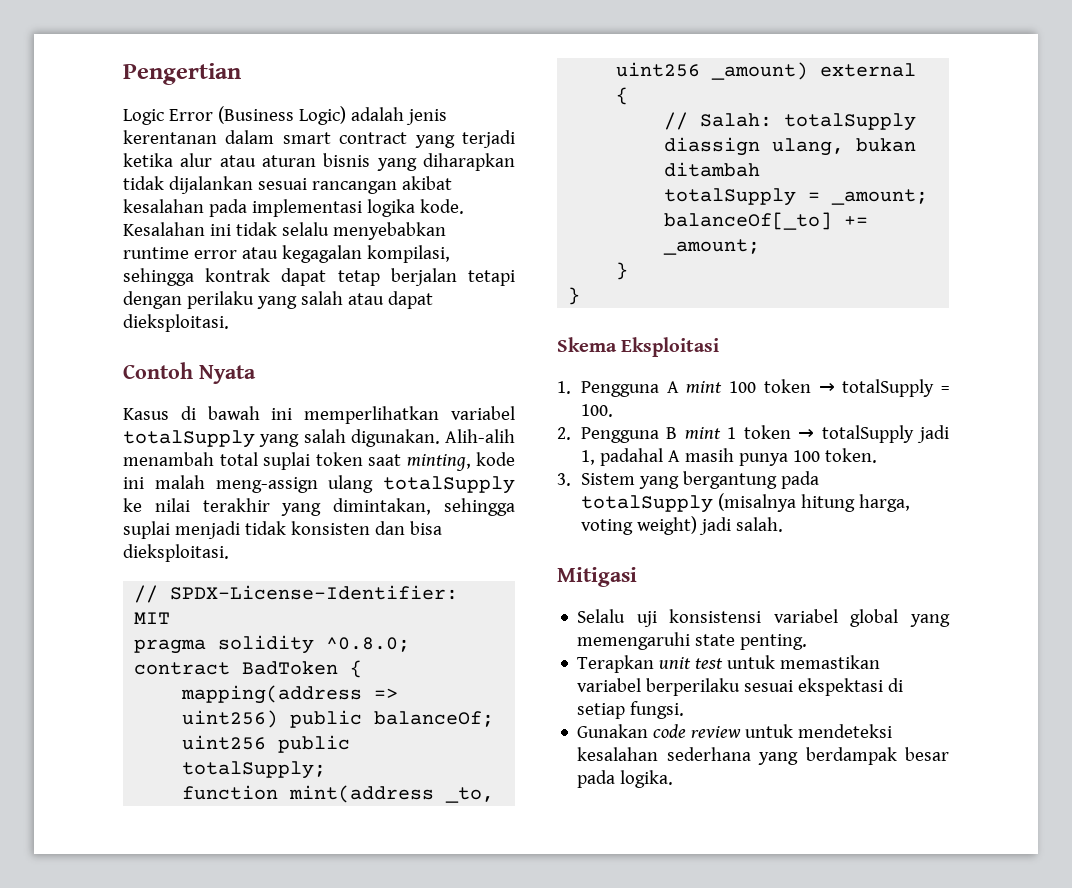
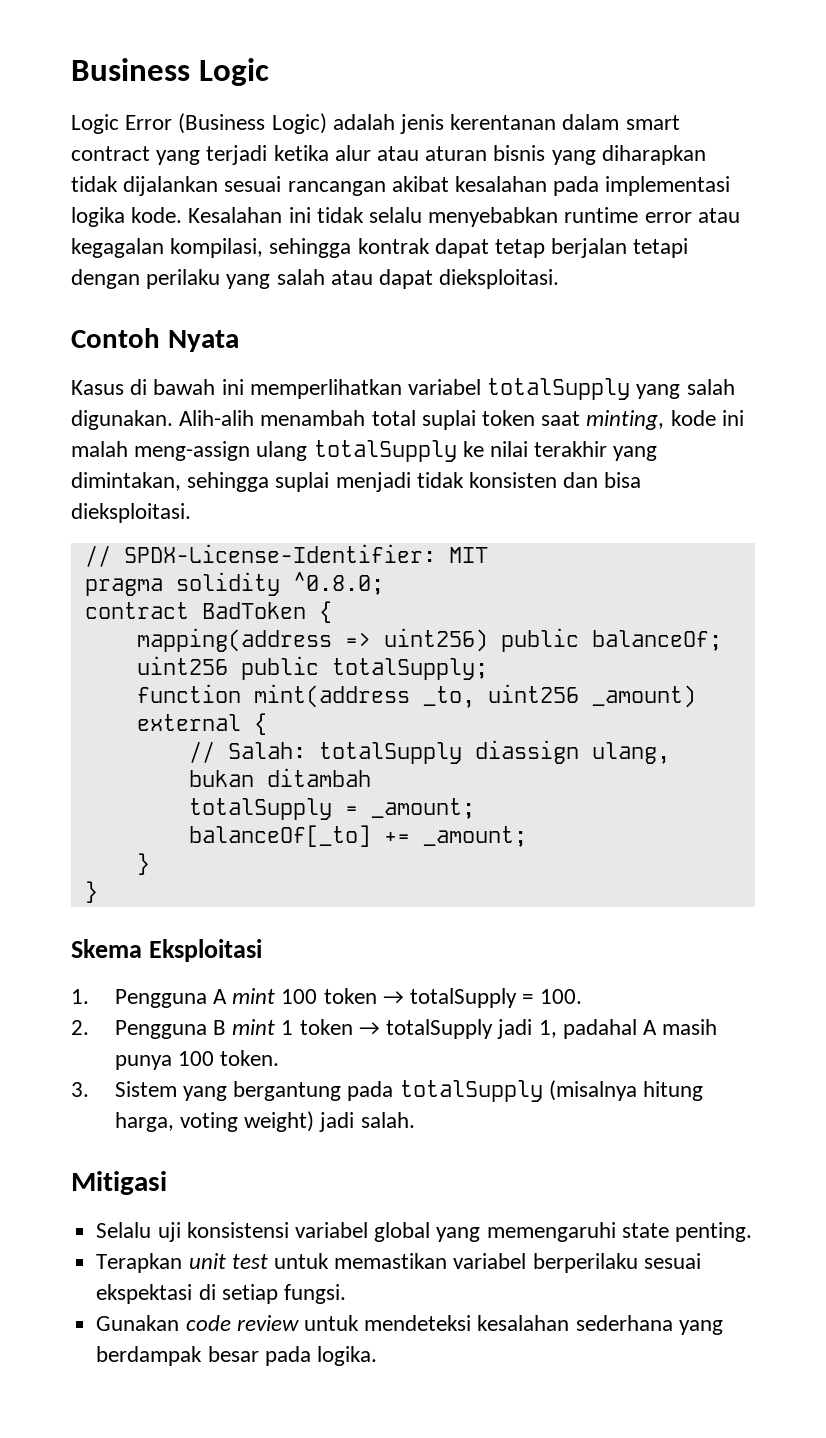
- Pengertian
+ Business Logic

